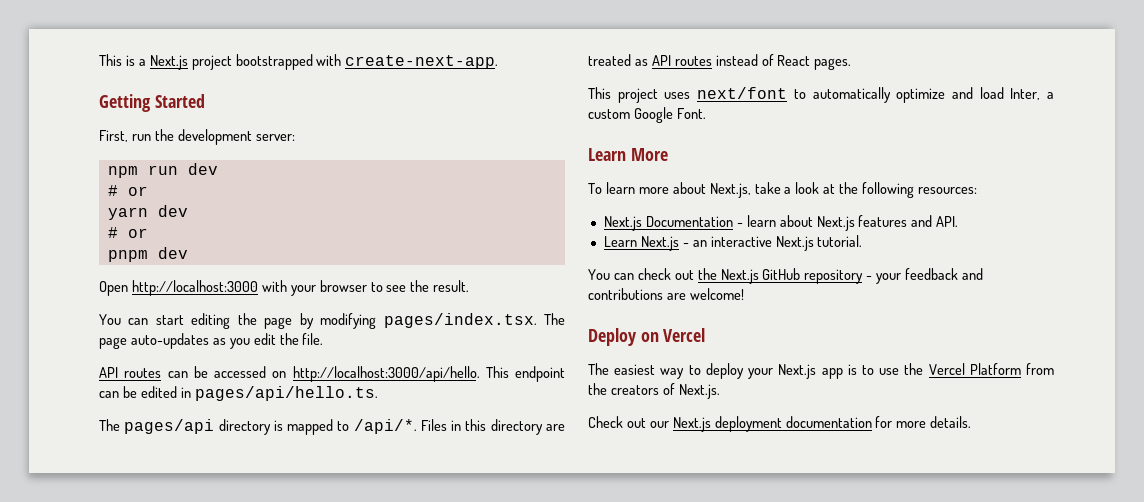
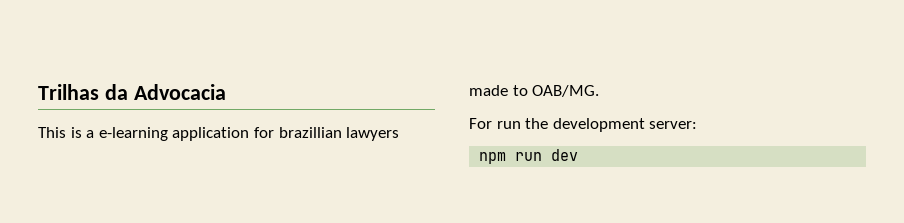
- This is a Next.js project bootstrapped with create-next-app.
- Getting Started
- First, run the development server:
+ Trilhas da Advocacia
+ This is a e-learning application for brazillian lawyers made to OAB/MG.
+ For run the development server:
  npm run dev
- # or
- yarn dev
- # or
- pnpm dev
- Open http://localhost:3000 with your browser to see the result.
- You can start editing the page by modifying pages/index.tsx. The page auto-updates as you edit the file.
- API routes can be accessed on http://localhost:3000/api/hello. This endpoint can be edited in pages/api/hello.ts.
- The pages/api directory is mapped to /api/*. Files in this directory are treated as API routes instead of React pages.
- This project uses next/font to automatically optimize and load Inter, a custom Google Font.
- Learn More
- To learn more about Next.js, take a look at the following resources:
- Next.js Documentation - learn about Next.js features and API.
- Learn Next.js - an interactive Next.js tutorial.
- You can check out the Next.js GitHub repository - your feedback and contributions are welcome!
- Deploy on Vercel
- The easiest way to deploy your Next.js app is to use the Vercel Platform from the creators of Next.js.
- Check out our Next.js deployment documentation for more details.

